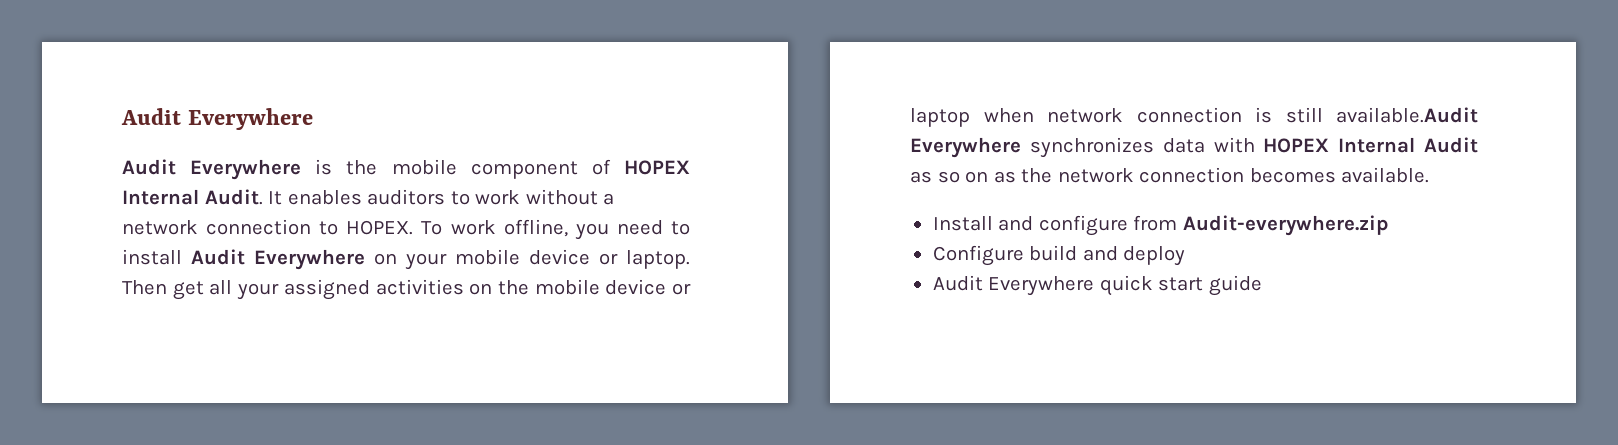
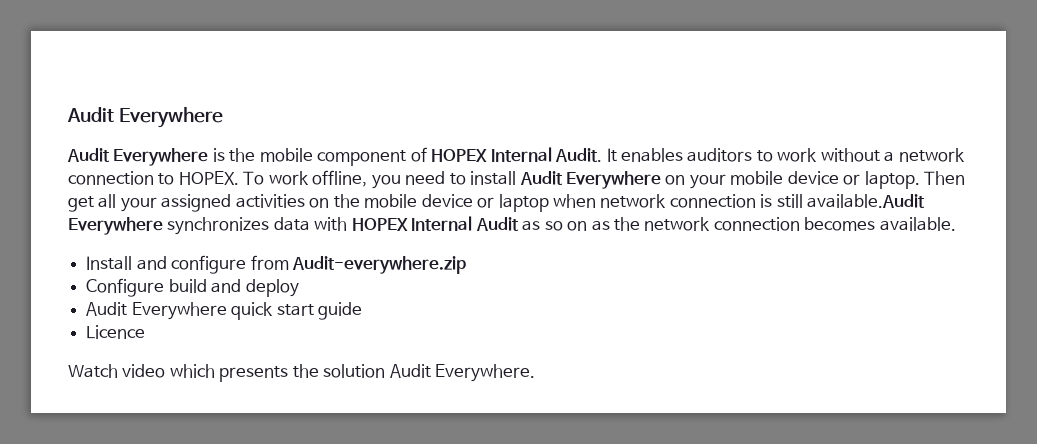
+ Licence
+ Watch video which presents the solution Audit Everywhere.

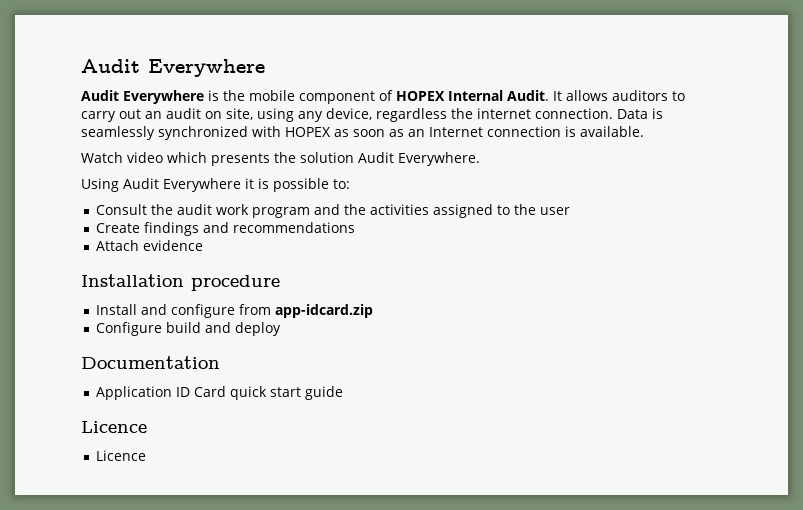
- It enables auditors to work without a network connection to HOPEX. To work offline, you need to install Audit Everywhere on your mobile device or laptop. Then get all your assigned activities on the mobile device or laptop when network connection is still available.Audit Everywhere synchronizes data with HOPEX Internal Audit as so on as the network connection becomes available.
- Install and configure from Audit-everywhere.zip
- Configure build and deploy
- Audit Everywhere quick start guide
- Licence
+ It allows auditors to carry out an audit on site, using any device, regardless the internet connection. Data is seamlessly synchronized with HOPEX as soon as an Internet connection is available.
+ Using Audit Everywhere it is possible to:
+ Consult the audit work program and the activities assigned to the user
+ Create findings and recommendations
+ Attach evidence
+ Installation procedure
+ Install and configure from app-idcard.zip
+ Configure build and deploy
+ Documentation
+ Application ID Card quick start guide
+ Licence
+ Licence

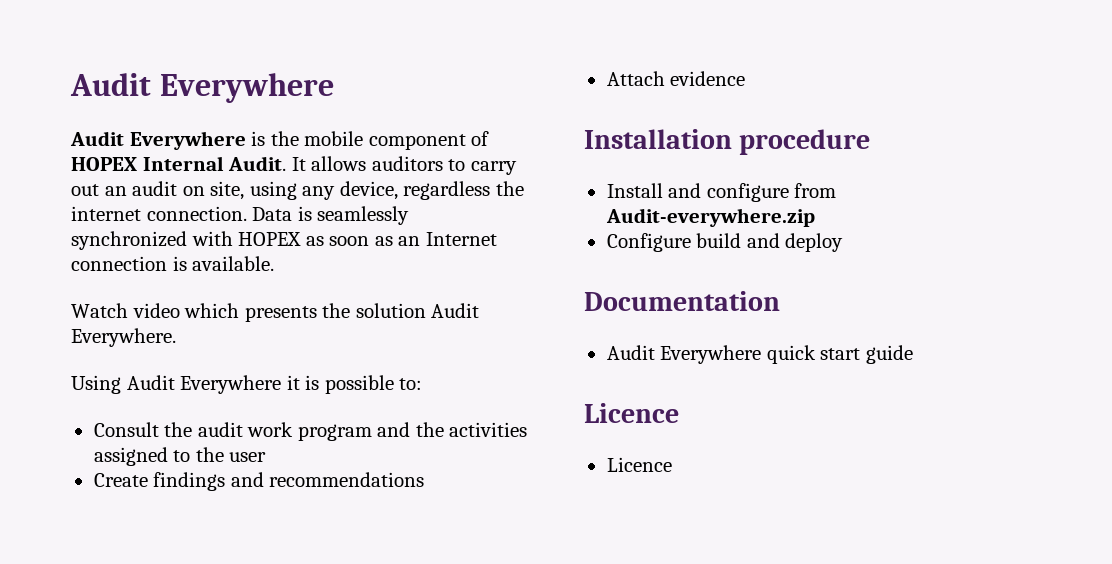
- Install and configure from app-idcard.zip
+ Install and configure from Audit-everywhere.zip
- Application ID Card quick start guide
+ Audit Everywhere quick start guide

